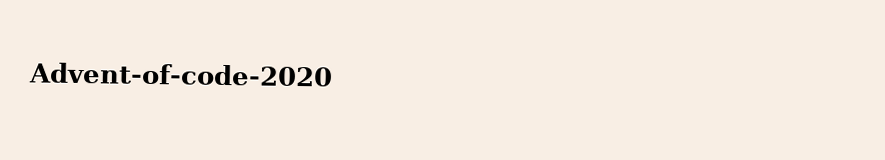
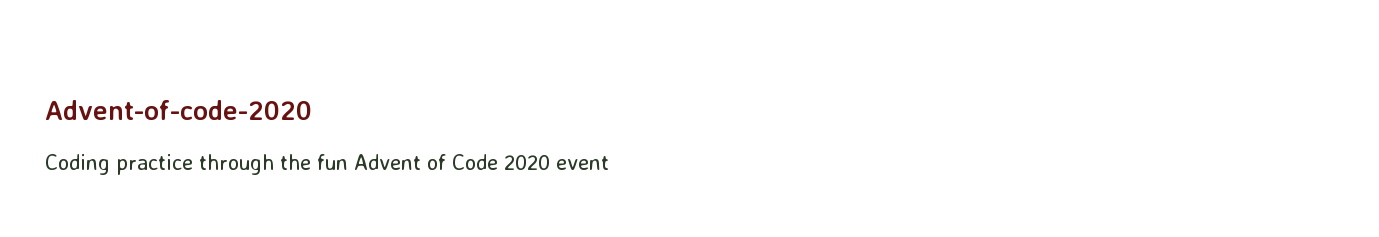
+ Coding practice through the fun Advent of Code 2020 event

